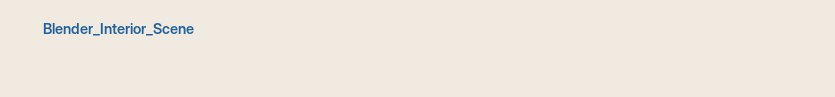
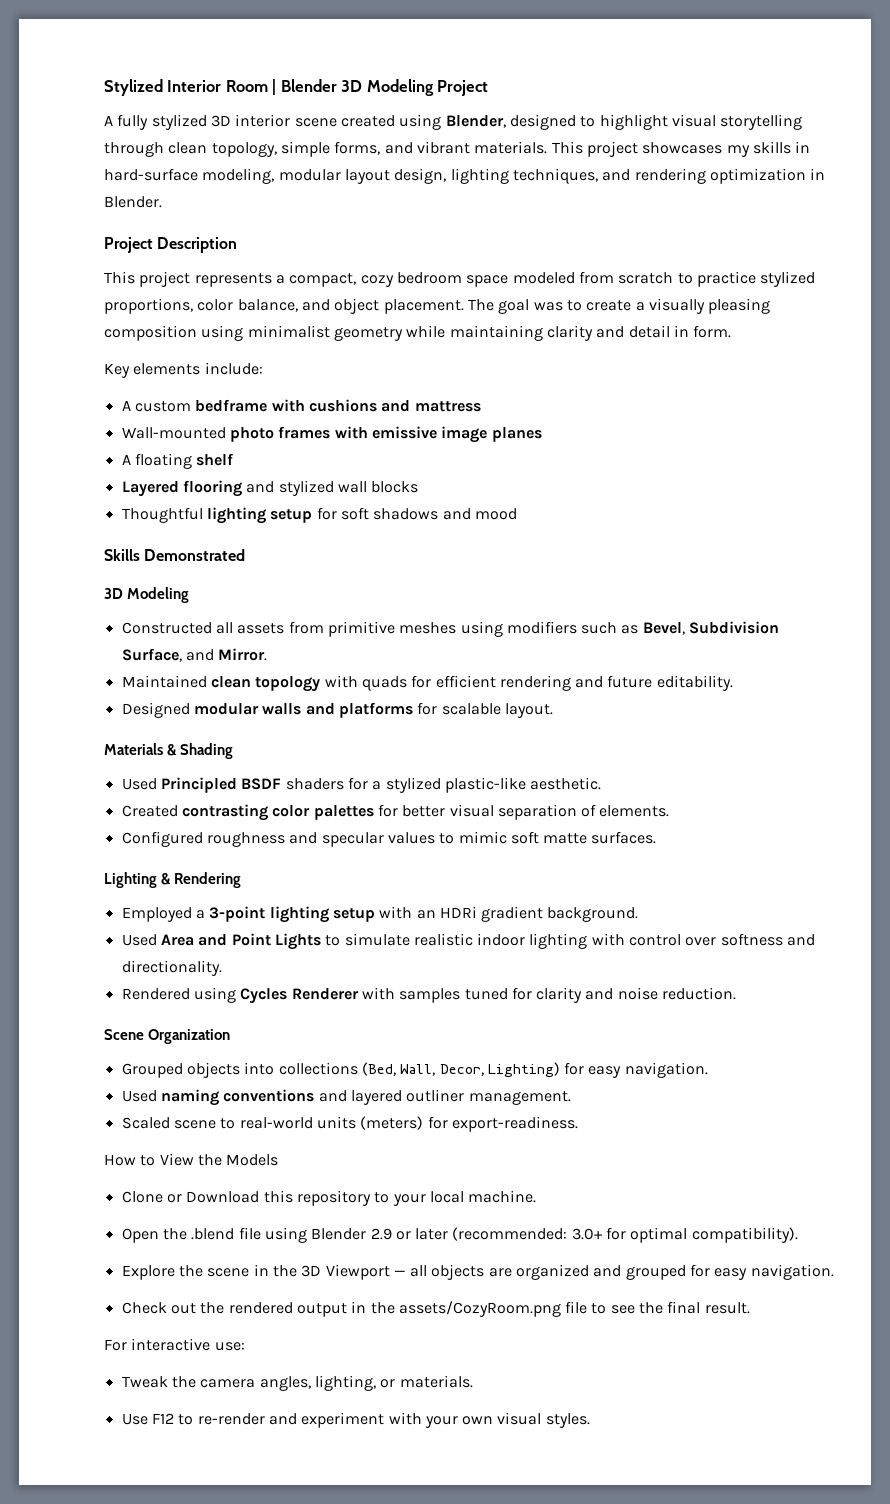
- Blender_Interior_Scene
+ Stylized Interior Room | Blender 3D Modeling Project
+ A fully stylized 3D interior scene created using Blender, designed to highlight visual storytelling through clean topology, simple forms, and vibrant materials. This project showcases my skills in hard-surface modeling, modular layout design, lighting techniques, and rendering optimization in Blender.
+ Project Description
+ This project represents a compact, cozy bedroom space modeled from scratch to practice stylized proportions, color balance, and object placement. The goal was to create a visually pleasing composition using minimalist geometry while maintaining clarity and detail in form.
+ Key elements include:
+ A custom bedframe with cushions and mattress
+ Wall-mounted photo frames with emissive image planes
+ A floating shelf
+ Layered flooring and stylized wall blocks
+ Thoughtful lighting setup for soft shadows and mood
+ Skills Demonstrated
+ 3D Modeling
+ Constructed all assets from primitive meshes using modifiers such as Bevel, Subdivision Surface, and Mirror.
+ Maintained clean topology with quads for efficient rendering and future editability.
+ Designed modular walls and platforms for scalable layout.
+ Materials & Shading
+ Used Principled BSDF shaders for a stylized plastic-like aesthetic.
+ Created contrasting color palettes for better visual separation of elements.
+ Configured roughness and specular values to mimic soft matte surfaces.
+ Lighting & Rendering
+ Employed a 3-point lighting setup with an HDRi gradient background.
+ Used Area and Point Lights to simulate realistic indoor lighting with control over softness and directionality.
+ Rendered using Cycles Renderer with samples tuned for clarity and noise reduction.
+ Scene Organization
+ Grouped objects into collections (Bed, Wall, Decor, Lighting) for easy navigation.
+ Used naming conventions and layered outliner management.
+ Scaled scene to real-world units (meters) for export-readiness.
+ How to View the Models
+ Clone or Download this repository to your local machine.
+ Open the .blend file using Blender 2.9 or later (recommended: 3.0+ for optimal compatibility).
+ Explore the scene in the 3D Viewport — all objects are organized and grouped for easy navigation.
+ Check out the rendered output in the assets/CozyRoom.png file to see the final result.
+ For interactive use:
+ Tweak the camera angles, lighting, or materials.
+ Use F12 to re-render and experiment with your own visual styles.

